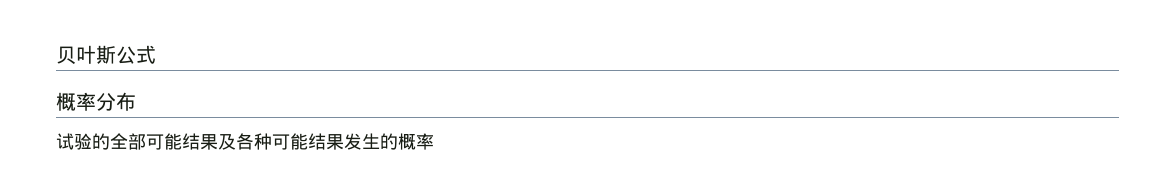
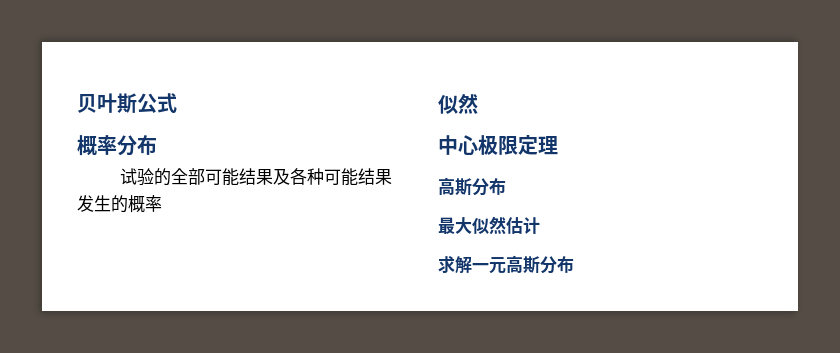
  试验的全部可能结果及各种可能结果发生的概率
+ 似然
+ 中心极限定理
+ 高斯分布
+ 最大似然估计
+ 求解一元高斯分布

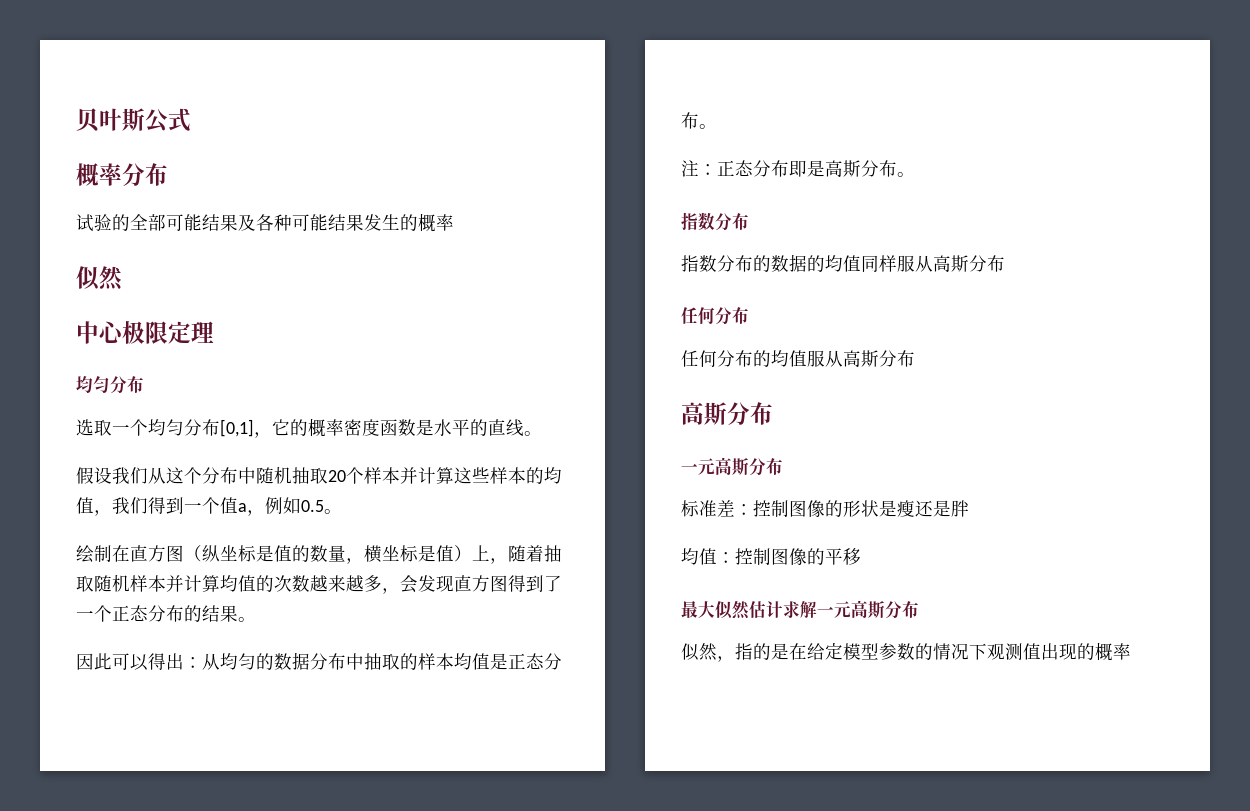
  中心极限定理
+ 均匀分布
+ 选取一个均匀分布[0,1]，它的概率密度函数是水平的直线。
+ 假设我们从这个分布中随机抽取20个样本并计算这些样本的均值，我们得到一个值a，例如0.5。
+ 绘制在直方图（纵坐标是值的数量，横坐标是值）上，随着抽取随机样本并计算均值的次数越来越多，会发现直方图得到了一个正态分布的结果。
+ 因此可以得出：从均匀的数据分布中抽取的样本均值是正态分布。
+ 注：正态分布即是高斯分布。
+ 指数分布
+ 指数分布的数据的均值同样服从高斯分布
+ 任何分布
+ 任何分布的均值服从高斯分布
  高斯分布
+ 一元高斯分布
+ 标准差：控制图像的形状是瘦还是胖
+ 均值：控制图像的平移
- 最大似然估计
- 求解一元高斯分布
+ 最大似然估计求解一元高斯分布
+ 似然，指的是在给定模型参数的情况下观测值出现的概率

